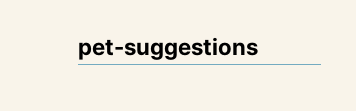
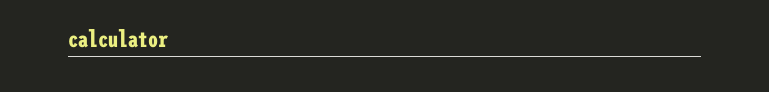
- pet-suggestions
+ calculator

